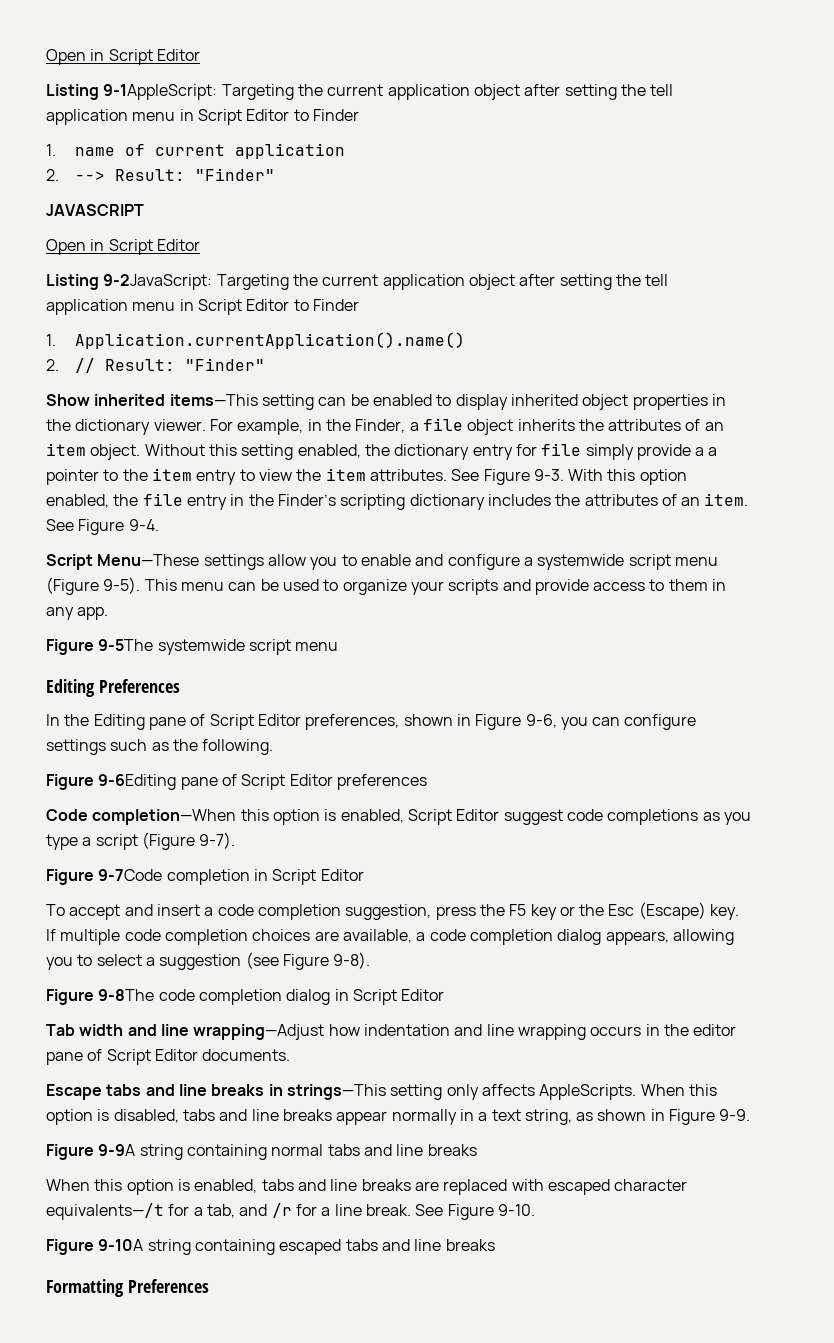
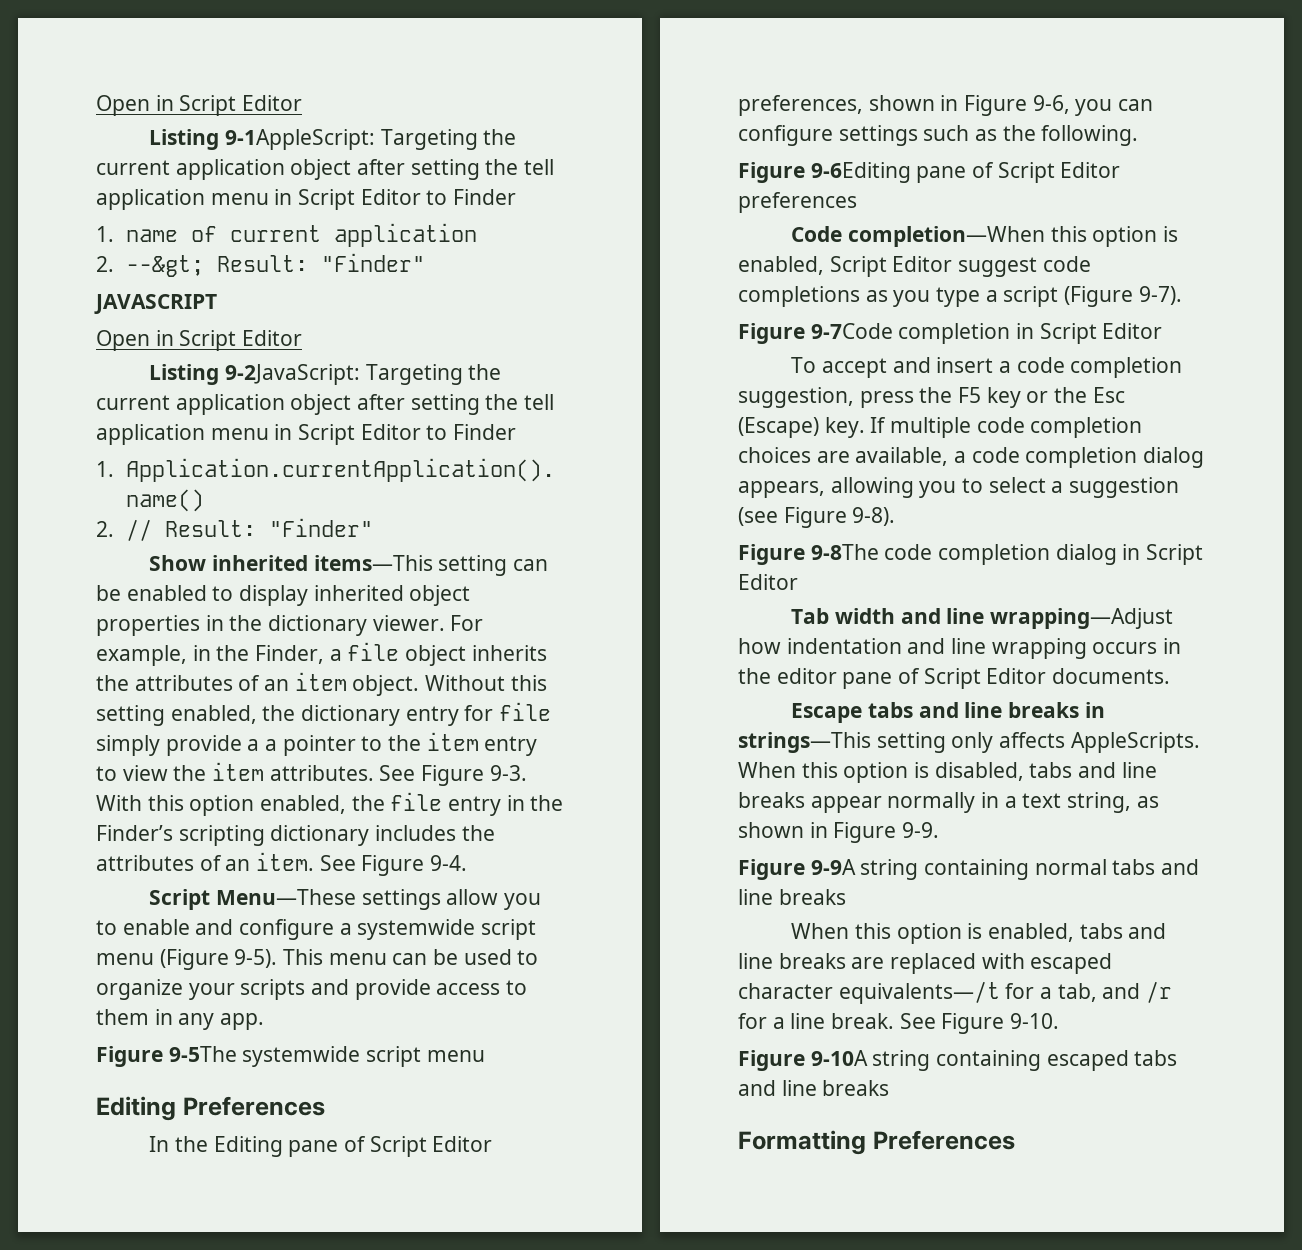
- 2. --> Result: "Finder"
+ 2. --&gt; Result: "Finder"

